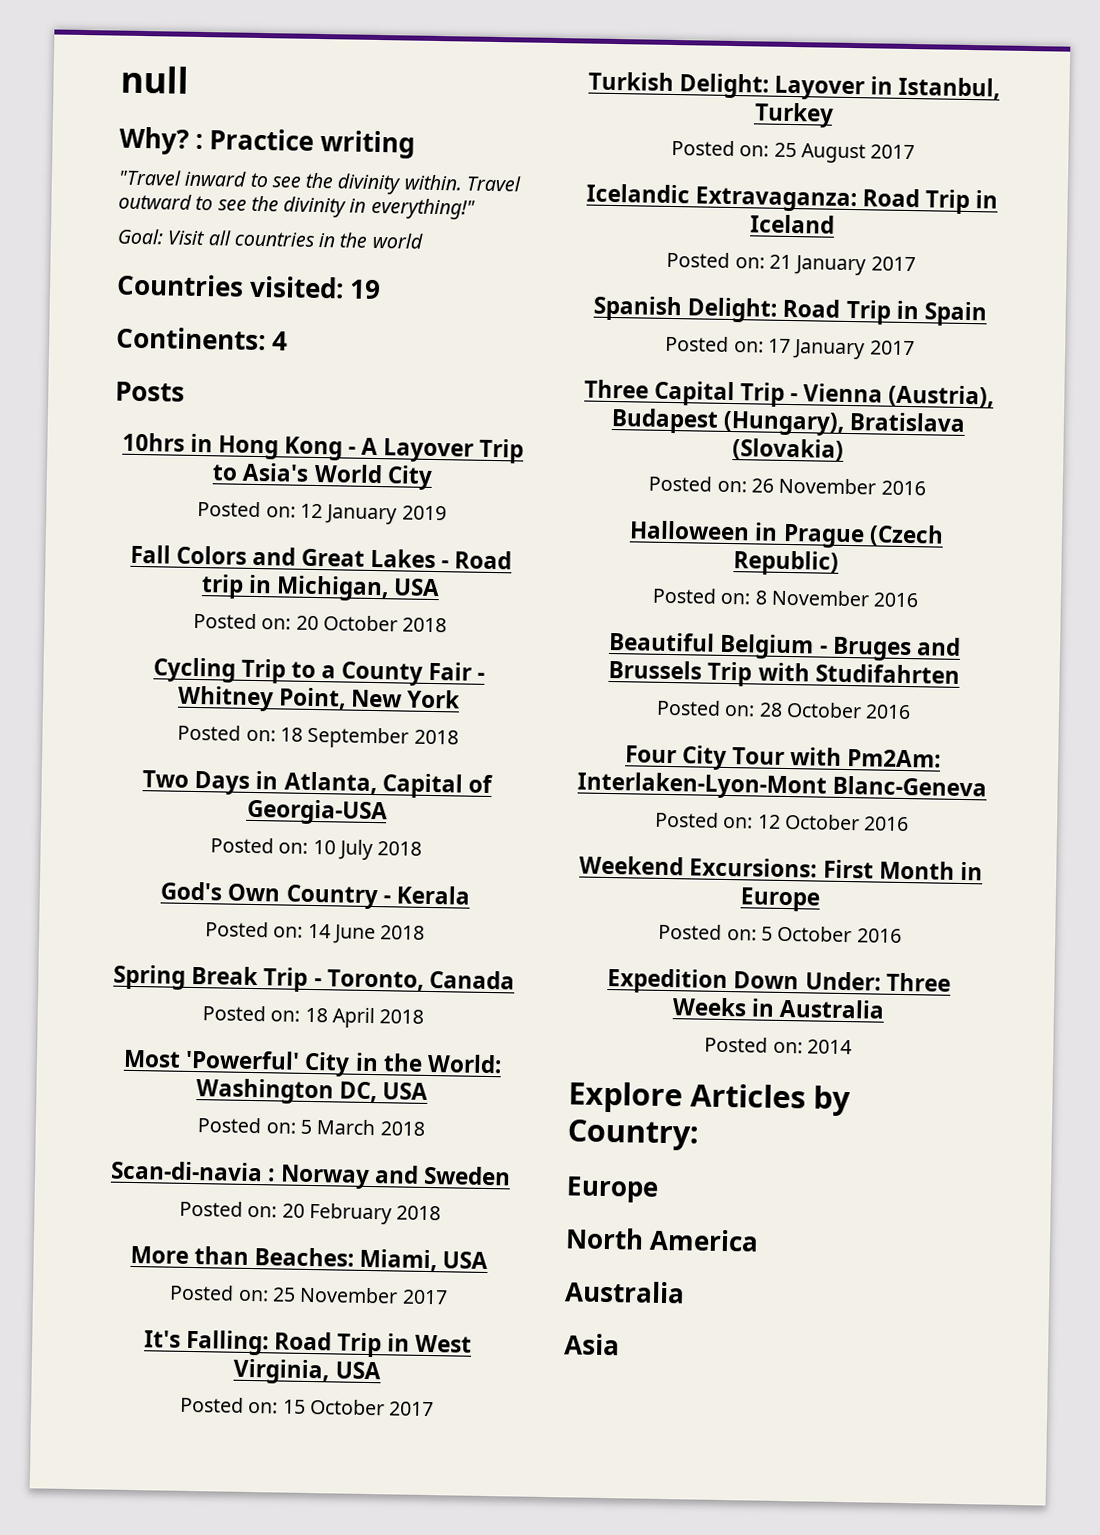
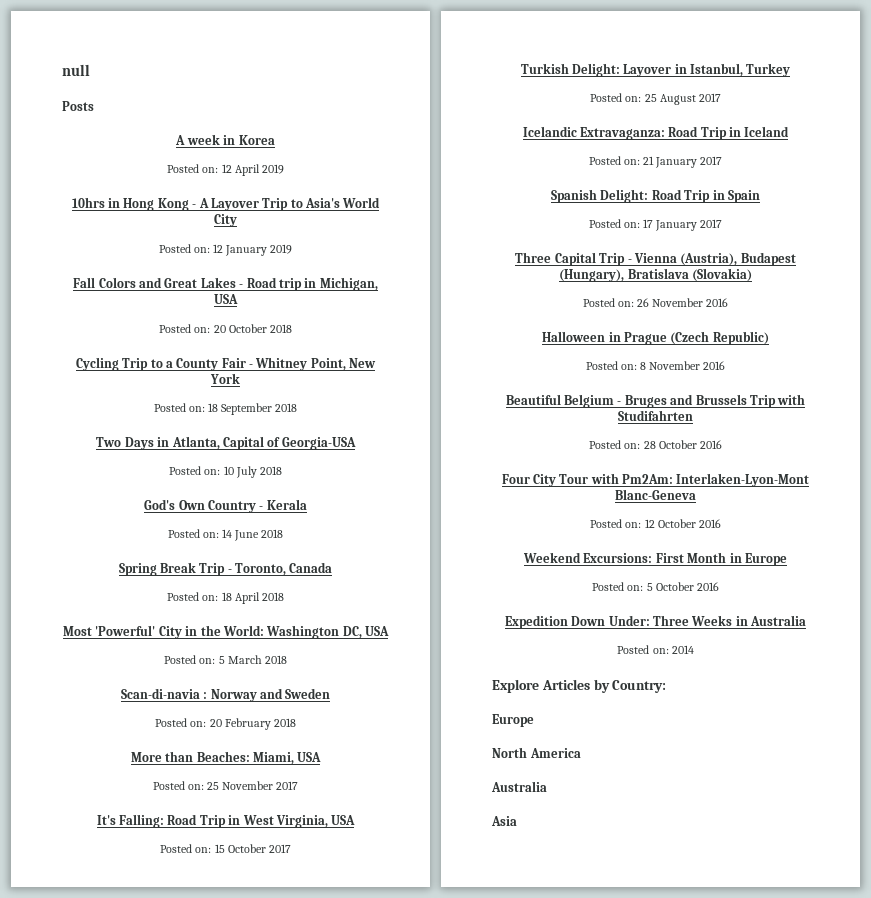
- Why? : Practice writing
- "Travel inward to see the divinity within. Travel outward to see the divinity in everything!"
- Goal: Visit all countries in the world
- Countries visited: 19
- Continents: 4
  Posts
+ A week in Korea
+ Posted on: 12 April 2019

